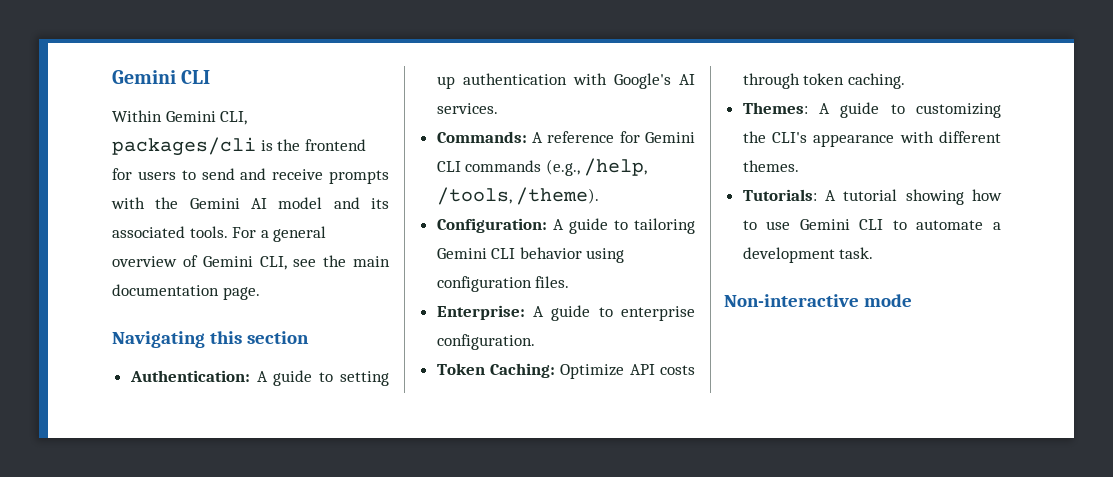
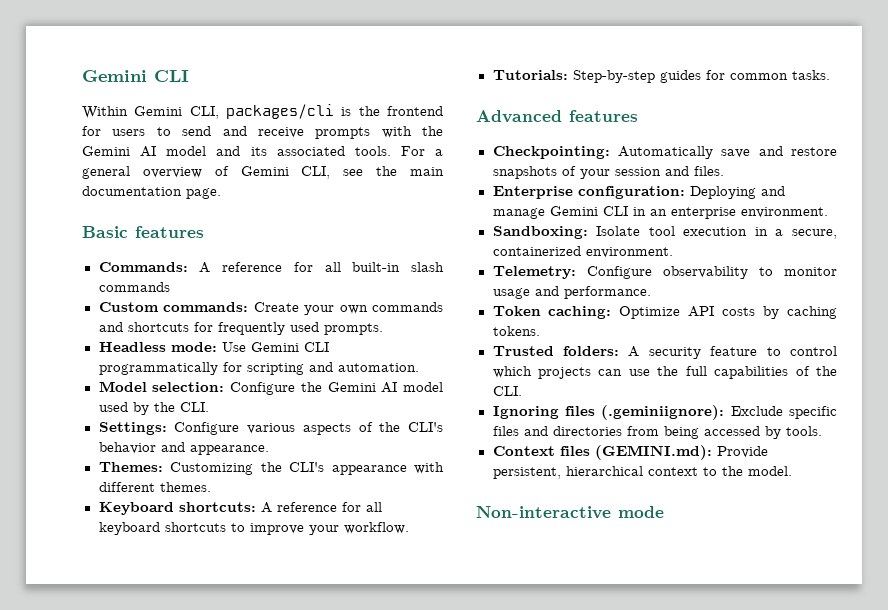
- Navigating this section
- Authentication: A guide to setting up authentication with Google's AI services.
- Commands: A reference for Gemini CLI commands (e.g., /help, /tools, /theme).
- Configuration: A guide to tailoring Gemini CLI behavior using configuration files.
- Enterprise: A guide to enterprise configuration.
- Token Caching: Optimize API costs through token caching.
- Themes: A guide to customizing the CLI's appearance with different themes.
+ Basic features
+ Commands: A reference for all built-in slash commands
+ Custom commands: Create your own commands and shortcuts for frequently used prompts.
+ Headless mode: Use Gemini CLI programmatically for scripting and automation.
+ Model selection: Configure the Gemini AI model used by the CLI.
+ Settings: Configure various aspects of the CLI's behavior and appearance.
+ Themes: Customizing the CLI's appearance with different themes.
- Tutorials: A tutorial showing how to use Gemini CLI to automate a development task.
+ Keyboard shortcuts: A reference for all keyboard shortcuts to improve your workflow.
+ Tutorials: Step-by-step guides for common tasks.
+ Advanced features
+ Checkpointing: Automatically save and restore snapshots of your session and files.
+ Enterprise configuration: Deploying and manage Gemini CLI in an enterprise environment.
+ Sandboxing: Isolate tool execution in a secure, containerized environment.
+ Telemetry: Configure observability to monitor usage and performance.
+ Token caching: Optimize API costs by caching tokens.
+ Trusted folders: A security feature to control which projects can use the full capabilities of the CLI.
+ Ignoring files (.geminiignore): Exclude specific files and directories from being accessed by tools.
+ Context files (GEMINI.md): Provide persistent, hierarchical context to the model.

